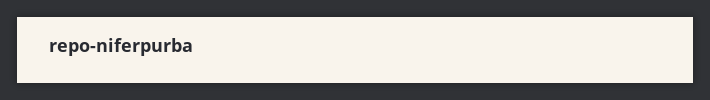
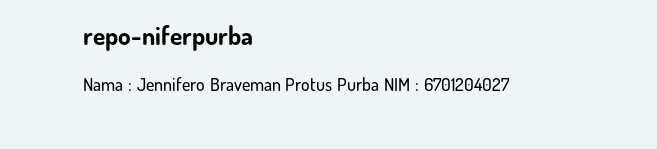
+ Nama : Jennifero Braveman Protus Purba NIM : 6701204027

